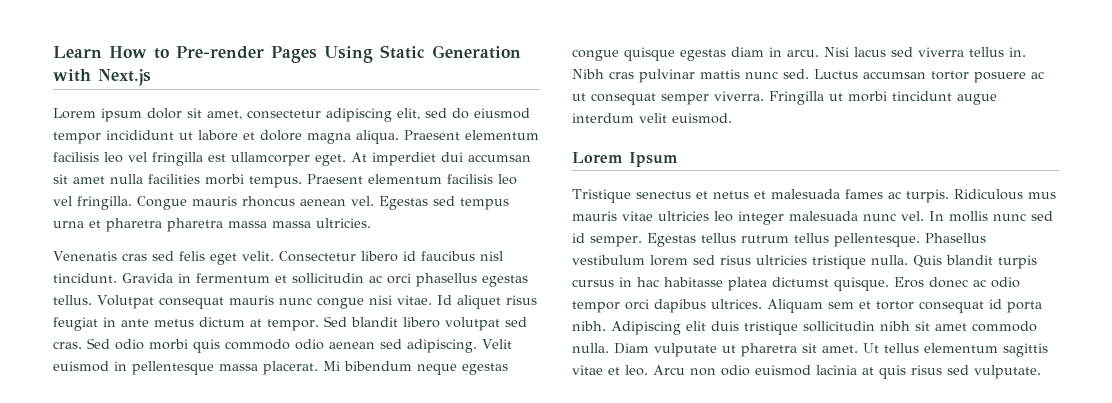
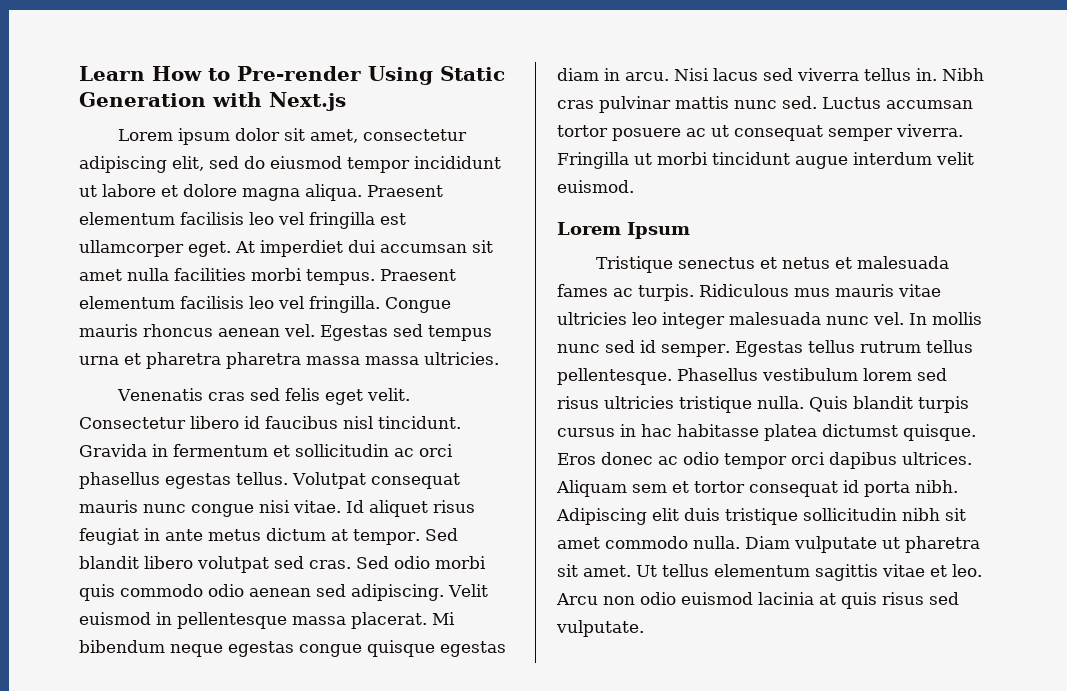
- Learn How to Pre-render Pages Using Static Generation with Next.js
+ Learn How to Pre-render Using Static Generation with Next.js

